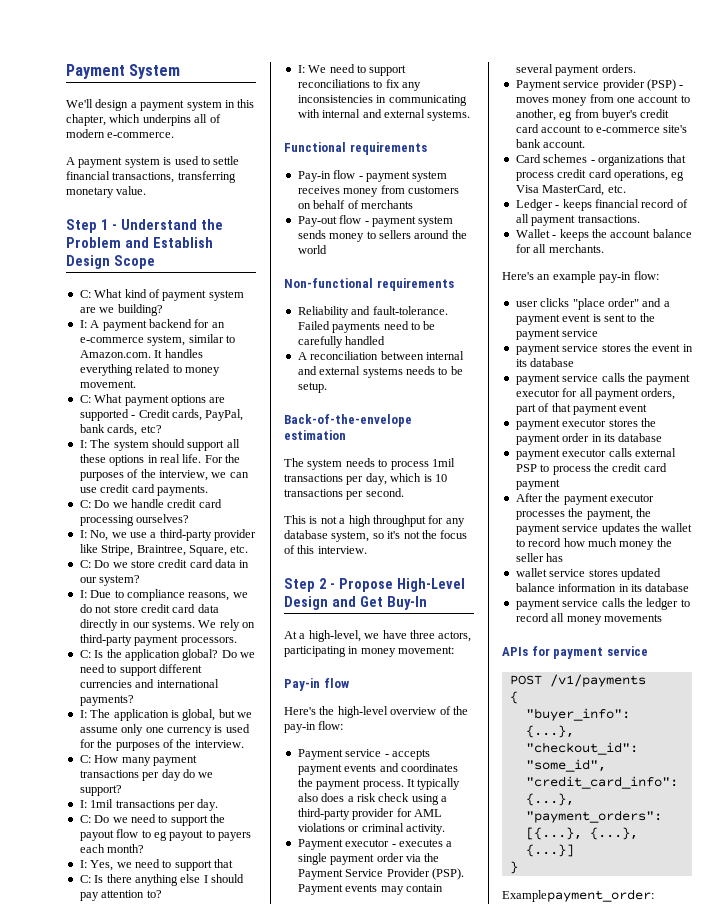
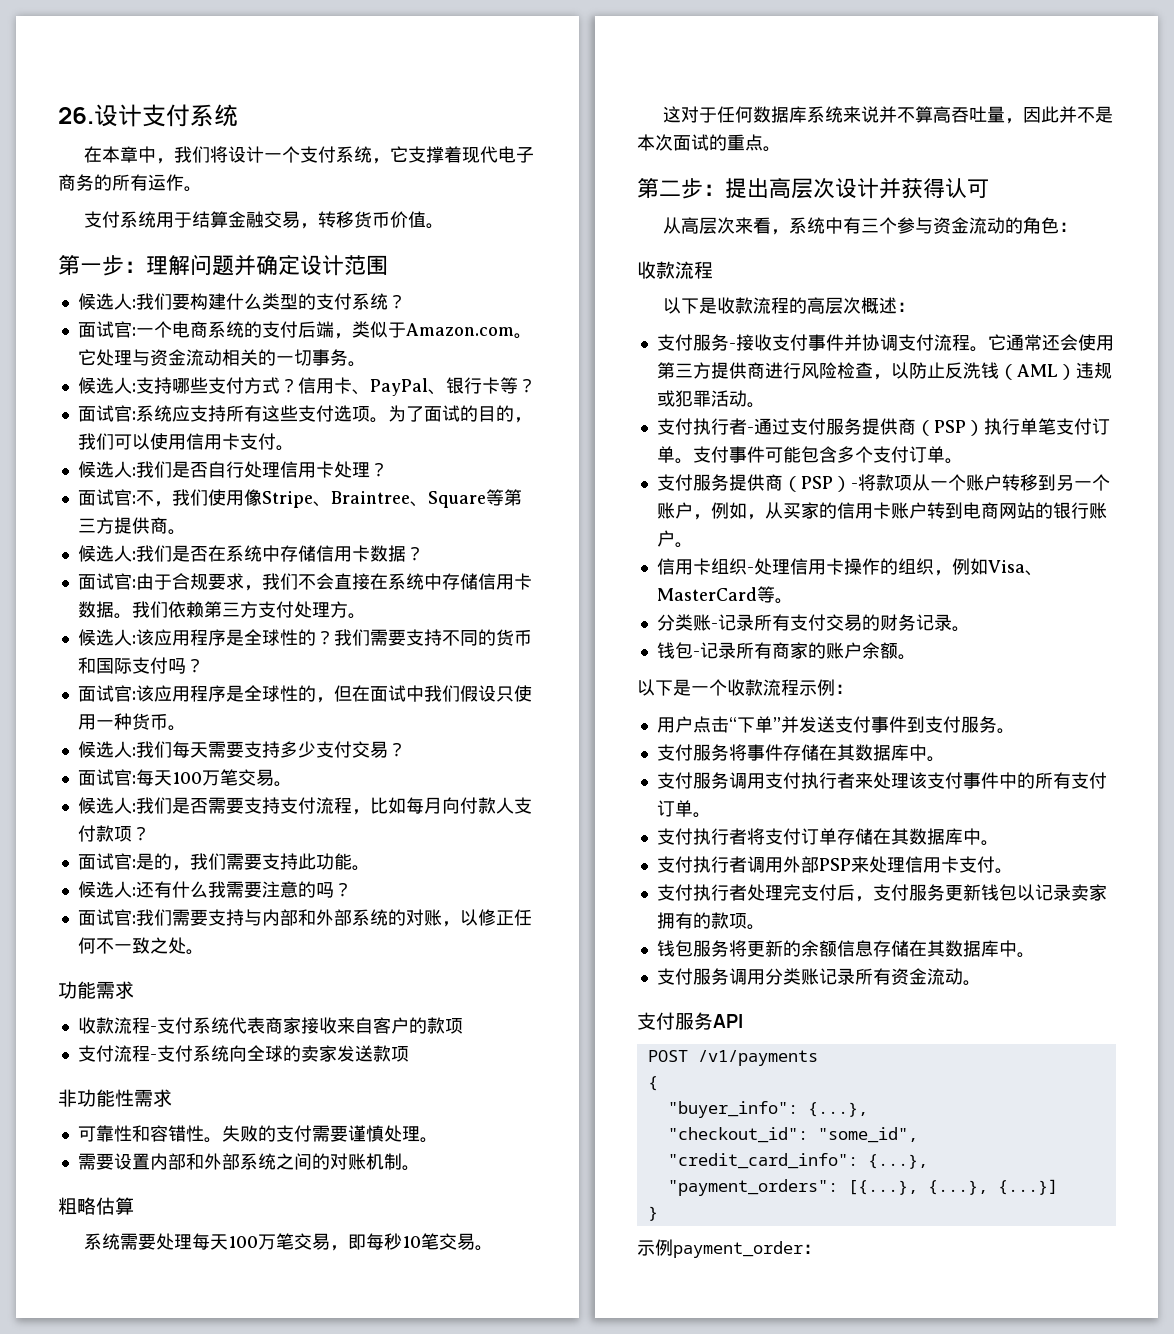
- Payment System
- We'll design a payment system in this chapter, which underpins all of modern e-commerce.
- A payment system is used to settle financial transactions, transferring monetary value.
- Step 1 - Understand the Problem and Establish Design Scope
- C: What kind of payment system are we building?
- I: A payment backend for an e-commerce system, similar to Amazon.com. It handles everything related to money movement.
- C: What payment options are supported - Credit cards, PayPal, bank cards, etc?
- I: The system should support all these options in real life. For the purposes of the interview, we can use credit card payments.
- C: Do we handle credit card processing ourselves?
- I: No, we use a third-party provider like Stripe, Braintree, Square, etc.
- C: Do we store credit card data in our system?
- I: Due to compliance reasons, we do not store credit card data directly in our systems. We rely on third-party payment processors.
- C: Is the application global? Do we need to support different currencies and international payments?
- I: The application is global, but we assume only one currency is used for the purposes of the interview.
- C: How many payment transactions per day do we support?
- I: 1mil transactions per day.
- C: Do we need to support the payout flow to eg payout to payers each month?
- I: Yes, we need to support that
- C: Is there anything else I should pay attention to?
- I: We need to support reconciliations to fix any inconsistencies in communicating with internal and external systems.
- Functional requirements
- Pay-in flow - payment system receives money from customers on behalf of merchants
- Pay-out flow - payment system sends money to sellers around the world
- Non-functional requirements
- Reliability and fault-tolerance. Failed payments need to be carefully handled
- A reconciliation between internal and external systems needs to be setup.
- Back-of-the-envelope estimation
- The system needs to process 1mil transactions per day, which is 10 transactions per second.
- This is not a high throughput for any database system, so it's not the focus of this interview.
- Step 2 - Propose High-Level Design and Get Buy-In
- At a high-level, we have three actors, participating in money movement:
- Pay-in flow
- Here's the high-level overview of the pay-in flow:
- Payment service - accepts payment events and coordinates the payment process. It typically also does a risk check using a third-party provider for AML violations or criminal activity.
- Payment executor - executes a single payment order via the Payment Service Provider (PSP). Payment events may contain several payment orders.
- Payment service provider (PSP) - moves money from one account to another, eg from buyer's credit card account to e-commerce site's bank account.
- Card schemes - organizations that process credit card operations, eg Visa MasterCard, etc.
- Ledger - keeps financial record of all payment transactions.
- Wallet - keeps the account balance for all merchants.
- Here's an example pay-in flow:
- user clicks "place order" and a payment event is sent to the payment service
- payment service stores the event in its database
- payment service calls the payment executor for all payment orders, part of that payment event
- payment executor stores the payment order in its database
- payment executor calls external PSP to process the credit card payment
- After the payment executor processes the payment, the payment service updates the wallet to record how much money the seller has
- wallet service stores updated balance information in its database
- payment service calls the ledger to record all money movements
- APIs for payment service
+ 26.设计支付系统
+ 在本章中，我们将设计一个支付系统，它支撑着现代电子商务的所有运作。
+ 支付系统用于结算金融交易，转移货币价值。
+ 第一步：理解问题并确定设计范围
+ 候选人:我们要构建什么类型的支付系统？
+ 面试官:一个电商系统的支付后端，类似于Amazon.com。它处理与资金流动相关的一切事务。
+ 候选人:支持哪些支付方式？信用卡、PayPal、银行卡等？
+ 面试官:系统应支持所有这些支付选项。为了面试的目的，我们可以使用信用卡支付。
+ 候选人:我们是否自行处理信用卡处理？
+ 面试官:不，我们使用像Stripe、Braintree、Square等第三方提供商。
+ 候选人:我们是否在系统中存储信用卡数据？
+ 面试官:由于合规要求，我们不会直接在系统中存储信用卡数据。我们依赖第三方支付处理方。
+ 候选人:该应用程序是全球性的？我们需要支持不同的货币和国际支付吗？
+ 面试官:该应用程序是全球性的，但在面试中我们假设只使用一种货币。
+ 候选人:我们每天需要支持多少支付交易？
+ 面试官:每天100万笔交易。
+ 候选人:我们是否需要支持支付流程，比如每月向付款人支付款项？
+ 面试官:是的，我们需要支持此功能。
+ 候选人:还有什么我需要注意的吗？
+ 面试官:我们需要支持与内部和外部系统的对账，以修正任何不一致之处。
+ 功能需求
+ 收款流程-支付系统代表商家接收来自客户的款项
+ 支付流程-支付系统向全球的卖家发送款项
+ 非功能性需求
+ 可靠性和容错性。失败的支付需要谨慎处理。
+ 需要设置内部和外部系统之间的对账机制。
+ 粗略估算
+ 系统需要处理每天100万笔交易，即每秒10笔交易。
+ 这对于任何数据库系统来说并不算高吞吐量，因此并不是本次面试的重点。
+ 第二步：提出高层次设计并获得认可
+ 从高层次来看，系统中有三个参与资金流动的角色：
+ 收款流程
+ 以下是收款流程的高层次概述：
+ 支付服务-接收支付事件并协调支付流程。它通常还会使用第三方提供商进行风险检查，以防止反洗钱（AML）违规或犯罪活动。
+ 支付执行者-通过支付服务提供商（PSP）执行单笔支付订单。支付事件可能包含多个支付订单。
+ 支付服务提供商（PSP）-将款项从一个账户转移到另一个账户，例如，从买家的信用卡账户转到电商网站的银行账户。
+ 信用卡组织-处理信用卡操作的组织，例如Visa、MasterCard等。
+ 分类账-记录所有支付交易的财务记录。
+ 钱包-记录所有商家的账户余额。
+ 以下是一个收款流程示例：
+ 用户点击“下单”并发送支付事件到支付服务。
+ 支付服务将事件存储在其数据库中。
+ 支付服务调用支付执行者来处理该支付事件中的所有支付订单。
+ 支付执行者将支付订单存储在其数据库中。
+ 支付执行者调用外部PSP来处理信用卡支付。
+ 支付执行者处理完支付后，支付服务更新钱包以记录卖家拥有的款项。
+ 钱包服务将更新的余额信息存储在其数据库中。
+ 支付服务调用分类账记录所有资金流动。
+ 支付服务API
- Examplepayment_order:
+ 示例payment_order：

